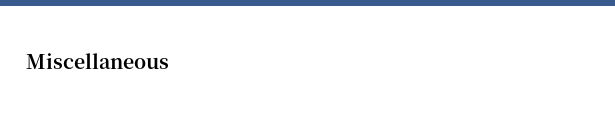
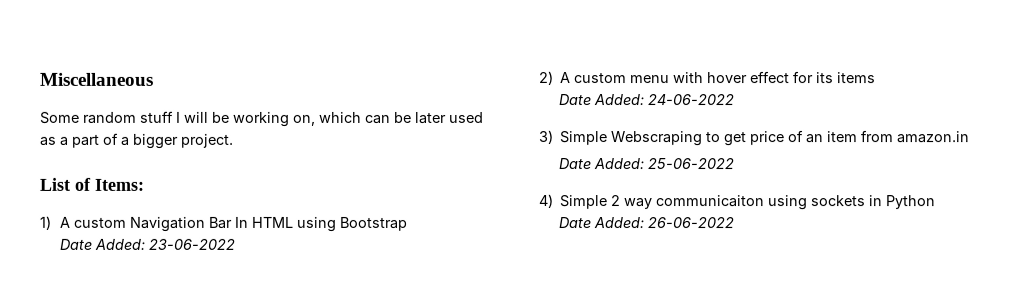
+ Some random stuff I will be working on, which can be later used as a part of a bigger project.
+ List of Items:
+ 1) A custom Navigation Bar In HTML using Bootstrap
+ Date Added: 23-06-2022
+ 2) A custom menu with hover effect for its items
+ Date Added: 24-06-2022
+ 3) Simple Webscraping to get price of an item from amazon.in
+ Date Added: 25-06-2022
+ 4) Simple 2 way communicaiton using sockets in Python
+ Date Added: 26-06-2022

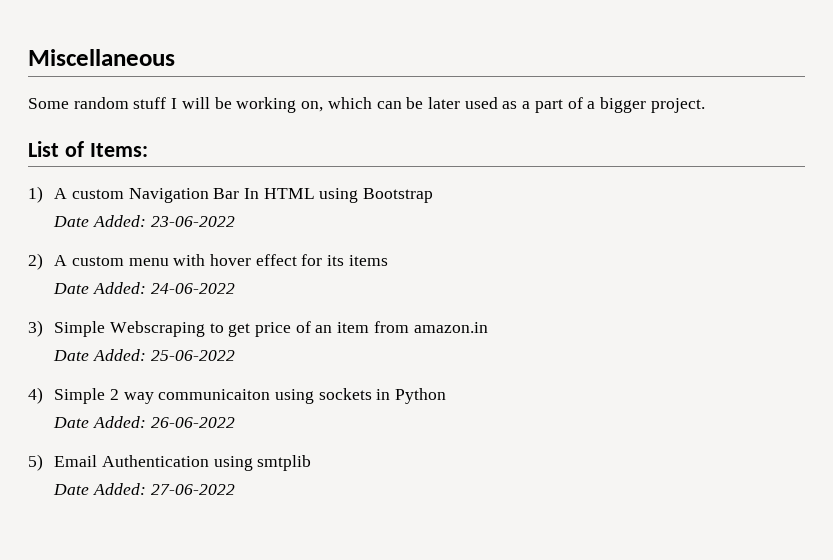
+ 5) Email Authentication using smtplib
+ Date Added: 27-06-2022

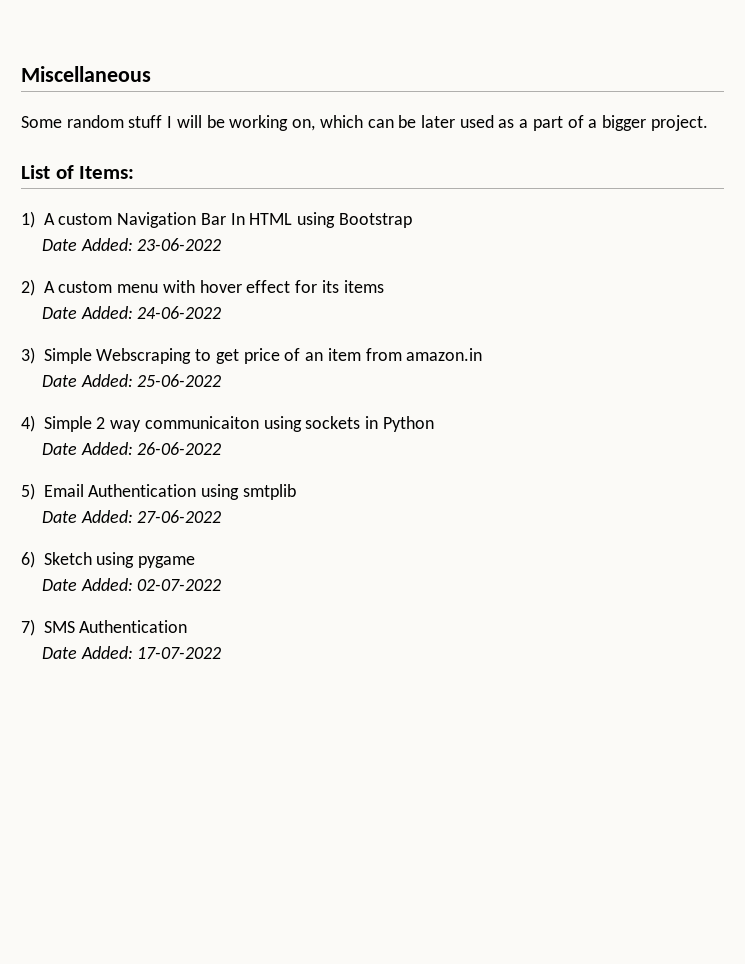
+ 6) Sketch using pygame
+ Date Added: 02-07-2022
+ 7) SMS Authentication
+ Date Added: 17-07-2022

